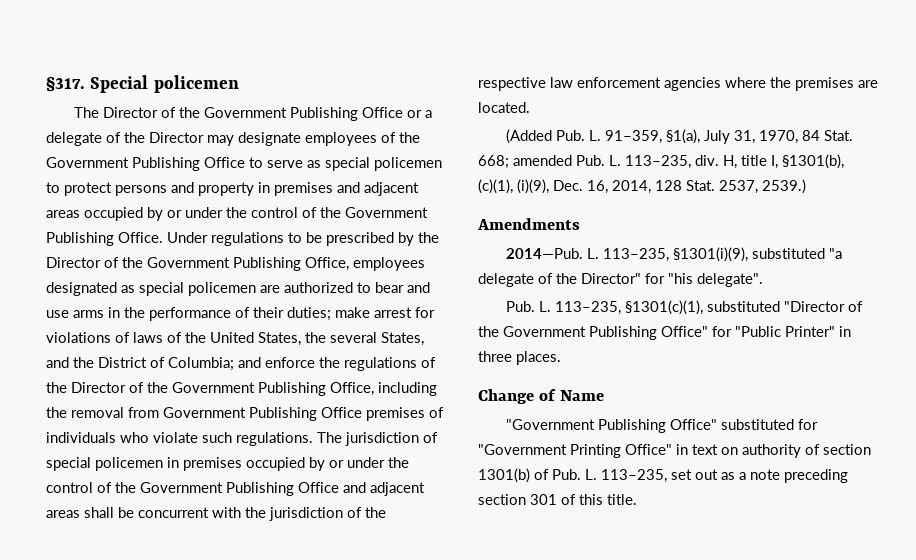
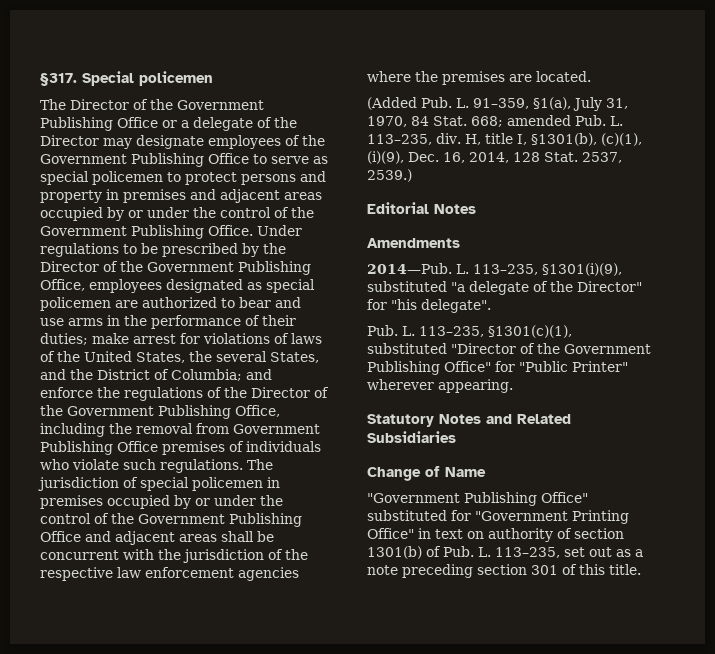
+ Editorial Notes
- Pub. L. 113–235, §1301(c)(1), substituted "Director of the Government Publishing Office" for "Public Printer" in three places.
+ Pub. L. 113–235, §1301(c)(1), substituted "Director of the Government Publishing Office" for "Public Printer" wherever appearing.
+ Statutory Notes and Related Subsidiaries

